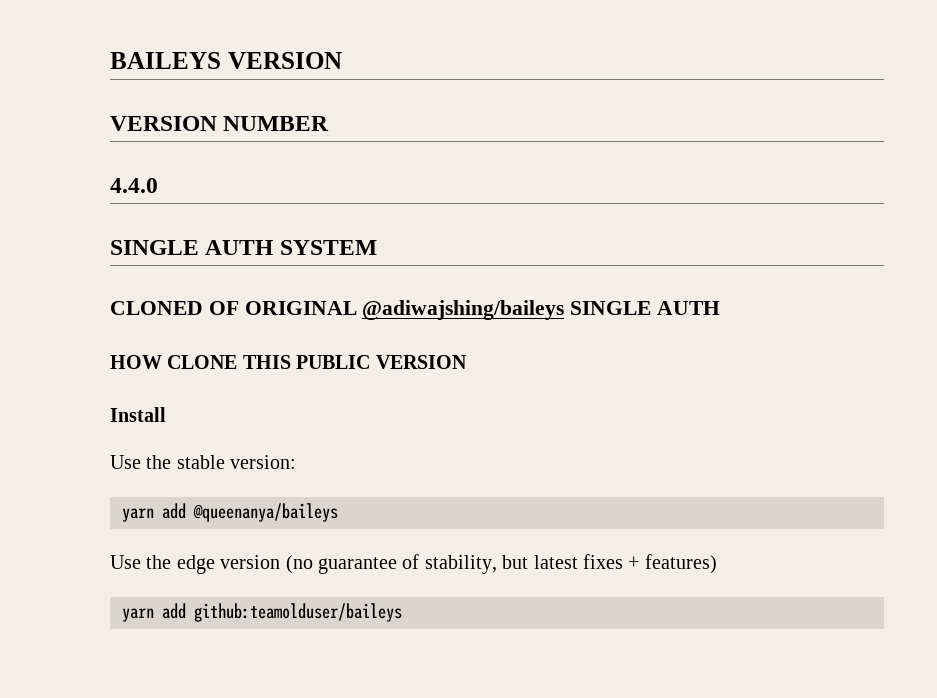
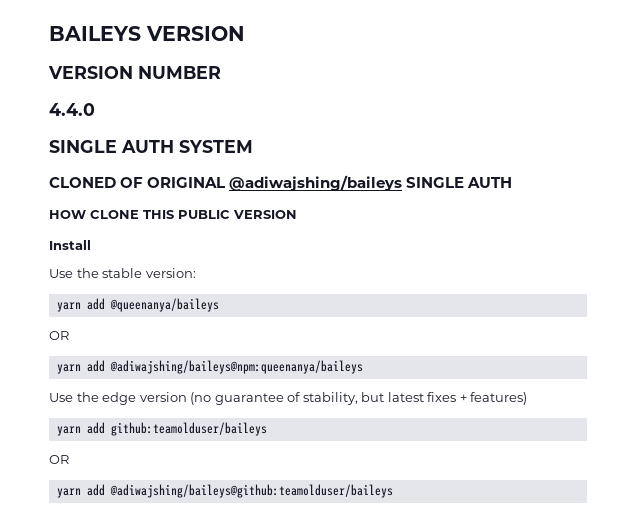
  yarn add @queenanya/baileys
+ OR
+ yarn add @adiwajshing/baileys@npm:queenanya/baileys
  yarn add github:teamolduser/baileys
+ OR
+ yarn add @adiwajshing/baileys@github:teamolduser/baileys

